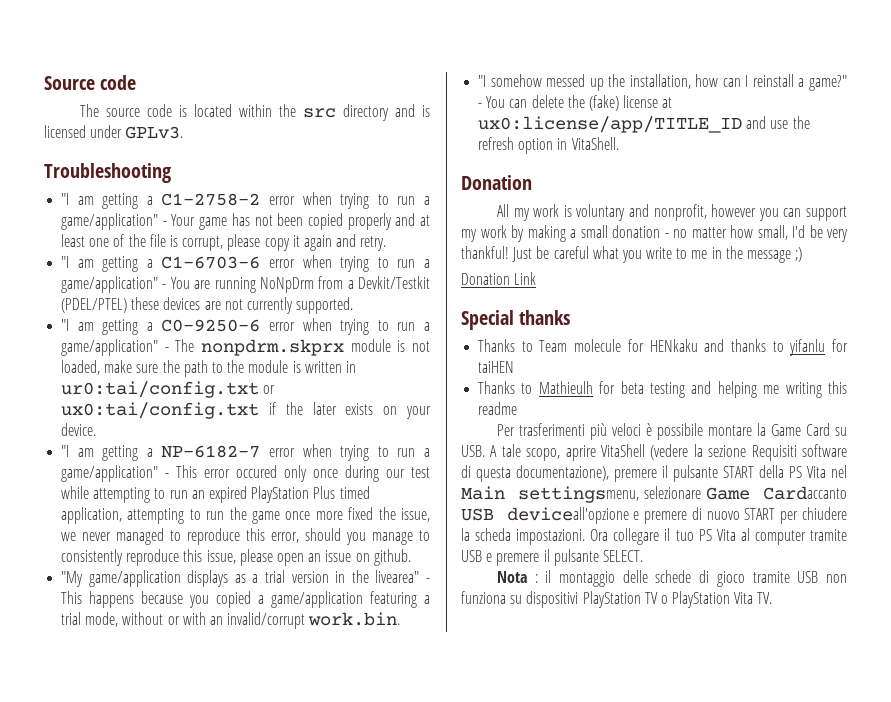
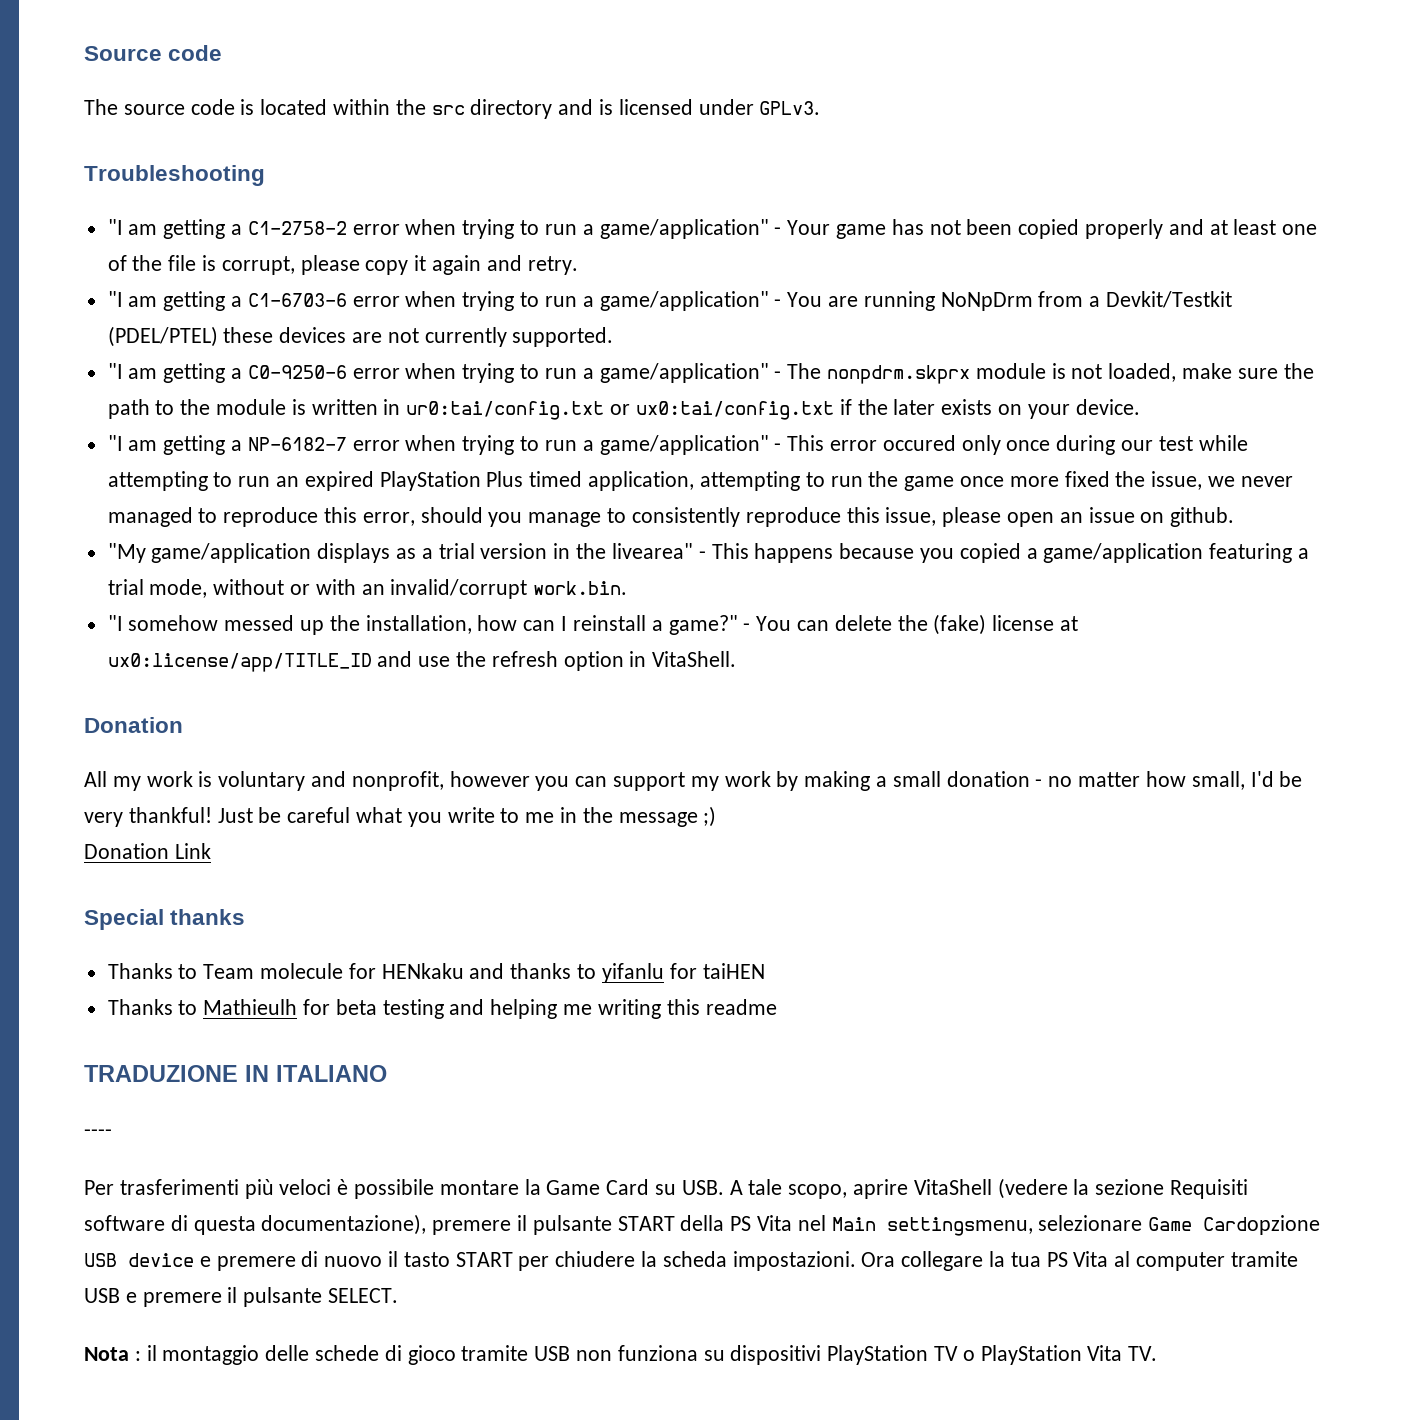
+ TRADUZIONE IN ITALIANO
+ ----
- Per trasferimenti più veloci è possibile montare la Game Card su USB. A tale scopo, aprire VitaShell (vedere la sezione Requisiti software di questa documentazione), premere il pulsante START della PS Vita nel Main settingsmenu, selezionare Game Cardaccanto USB deviceall'opzione e premere di nuovo START per chiudere la scheda impostazioni.
+ Per trasferimenti più veloci è possibile montare la Game Card su USB. A tale scopo, aprire VitaShell (vedere la sezione Requisiti software di questa documentazione), premere il pulsante START della PS Vita nel Main settingsmenu, selezionare Game Cardopzione USB device e premere di nuovo il tasto START per chiudere la scheda impostazioni.
- Ora collegare il tuo PS Vita al computer tramite USB e premere il pulsante SELECT.
+ Ora collegare la tua PS Vita al computer tramite USB e premere il pulsante SELECT.

